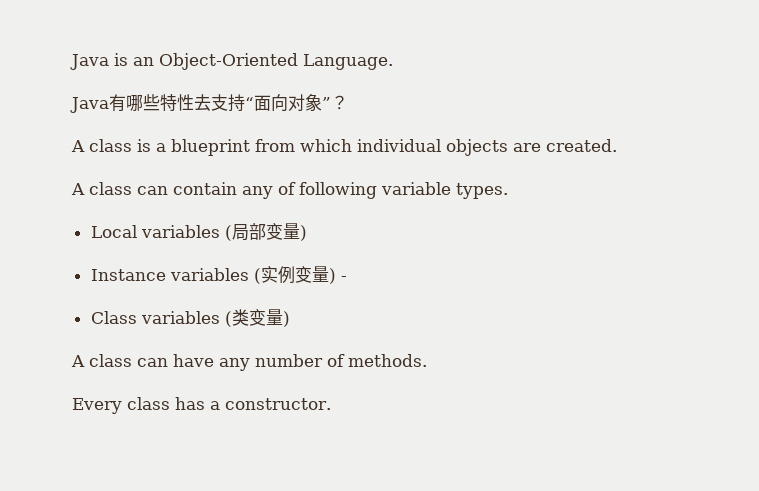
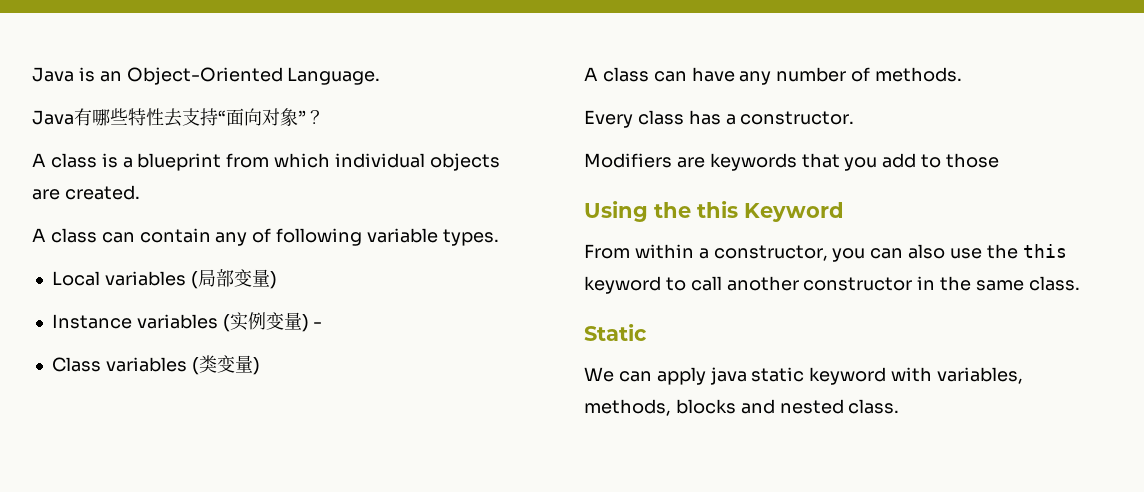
+ Modifiers are keywords that you add to those
+ Using the this Keyword
+ From within a constructor, you can also use the this keyword to call another constructor in the same class.
+ Static
+ We can apply java static keyword with variables, methods, blocks and nested class.

